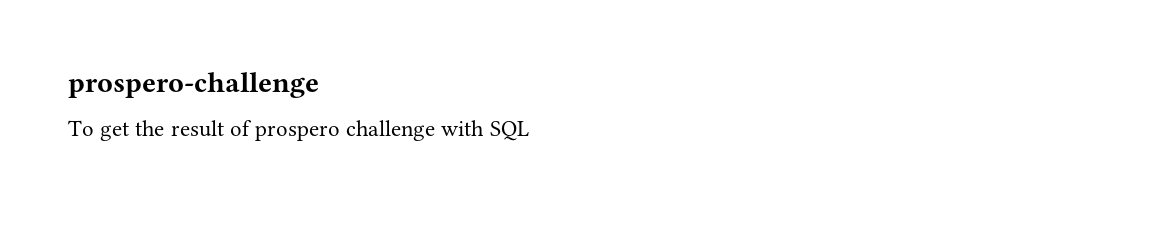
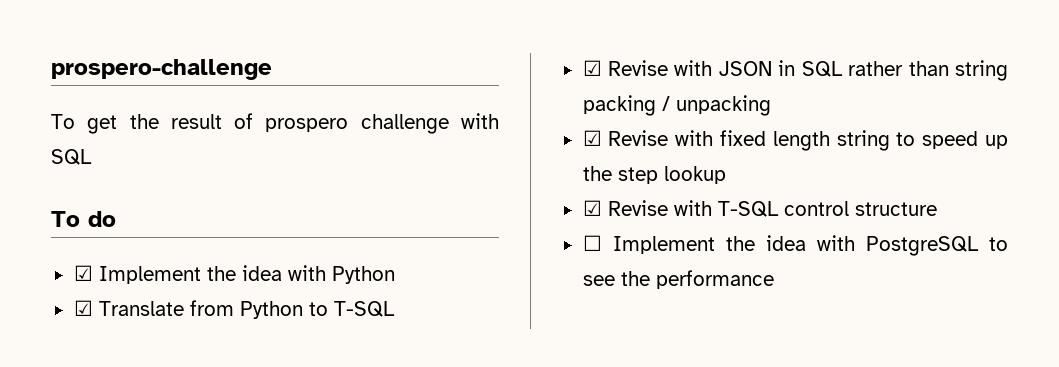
+ To do
+ ☑ Implement the idea with Python
+ ☑ Translate from Python to T-SQL
+ ☑ Revise with JSON in SQL rather than string packing / unpacking
+ ☑ Revise with fixed length string to speed up the step lookup
+ ☑ Revise with T-SQL control structure
+ ☐ Implement the idea with PostgreSQL to see the performance

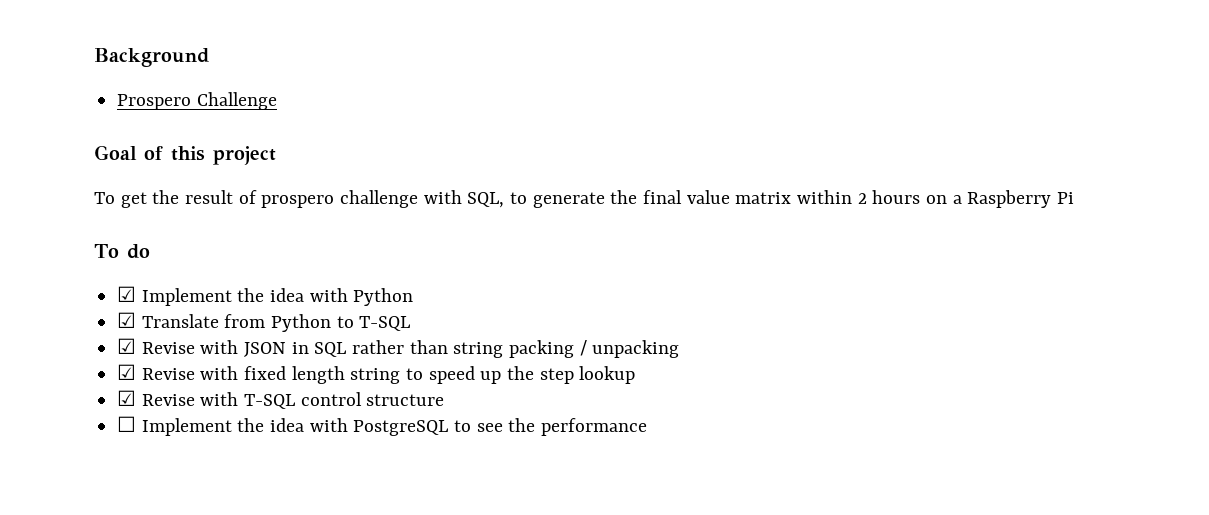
- prospero-challenge
+ Background
+ Prospero Challenge
+ Goal of this project
- To get the result of prospero challenge with SQL
+ To get the result of prospero challenge with SQL, to generate the final value matrix within 2 hours on a Raspberry Pi

